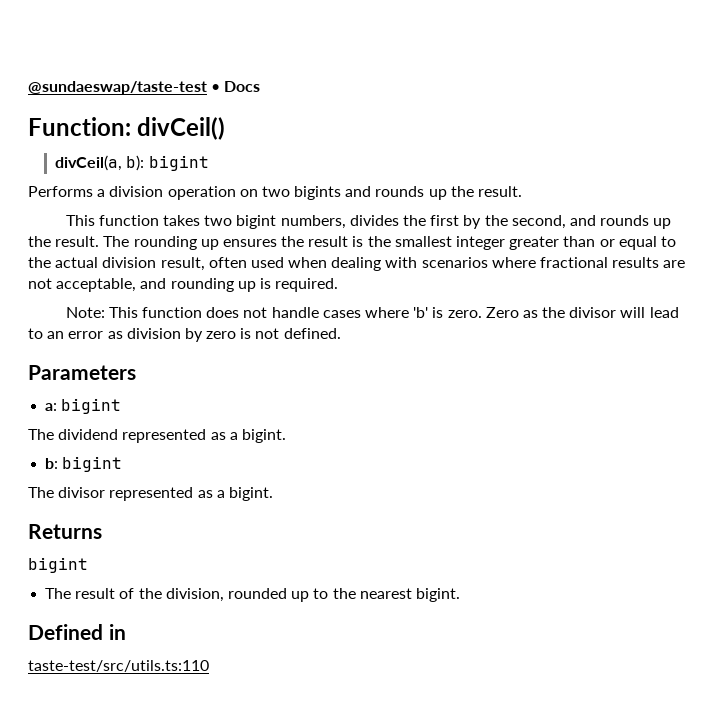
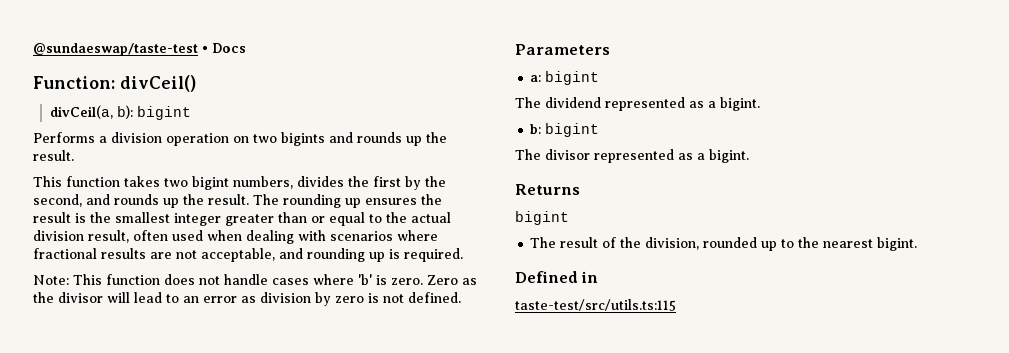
- taste-test/src/utils.ts:110
+ taste-test/src/utils.ts:115

